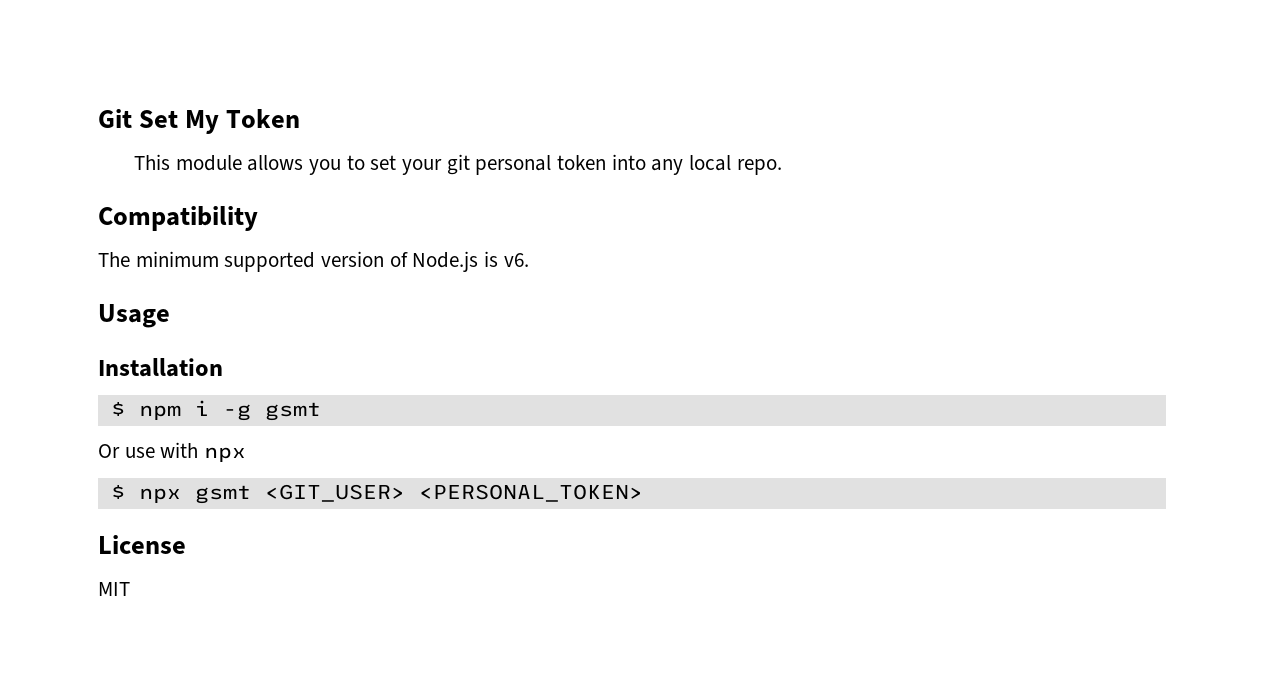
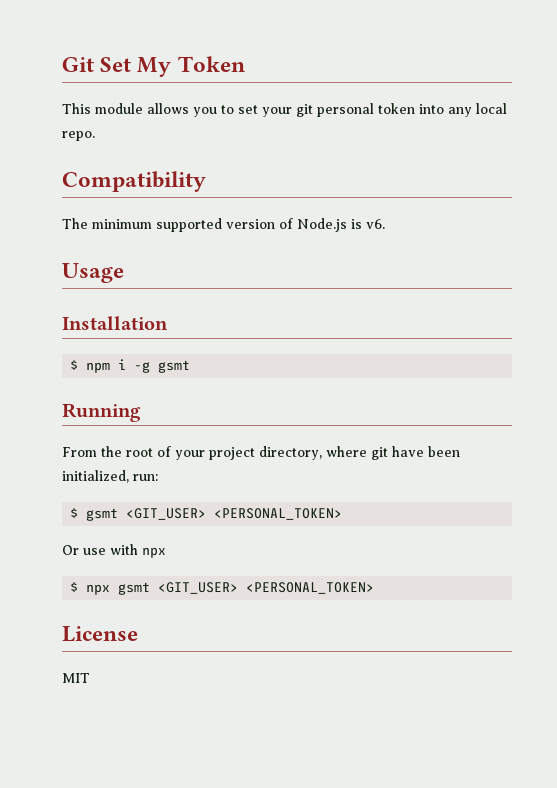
+ Running
+ From the root of your project directory, where git have been initialized, run:
+ $ gsmt <GIT_USER> <PERSONAL_TOKEN>

